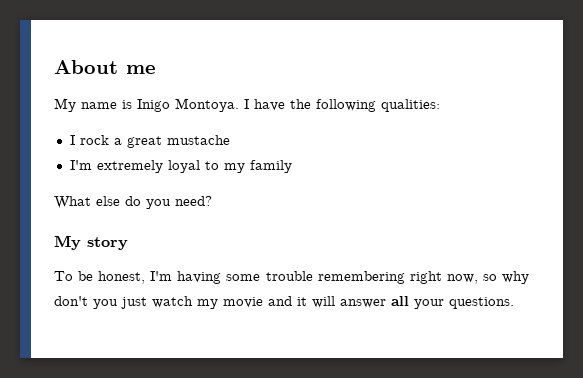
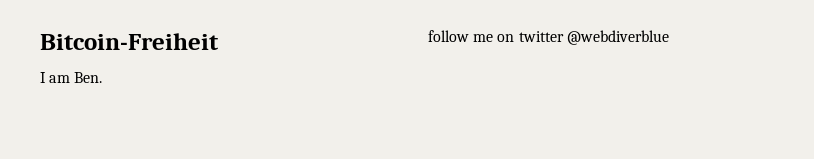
- About me
- My name is Inigo Montoya. I have the following qualities:
- I rock a great mustache
- I'm extremely loyal to my family
- What else do you need?
- My story
- To be honest, I'm having some trouble remembering right now, so why don't you just watch my movie and it will answer all your questions.
+ Bitcoin-Freiheit
+ I am Ben.
+ follow me on twitter @webdiverblue

